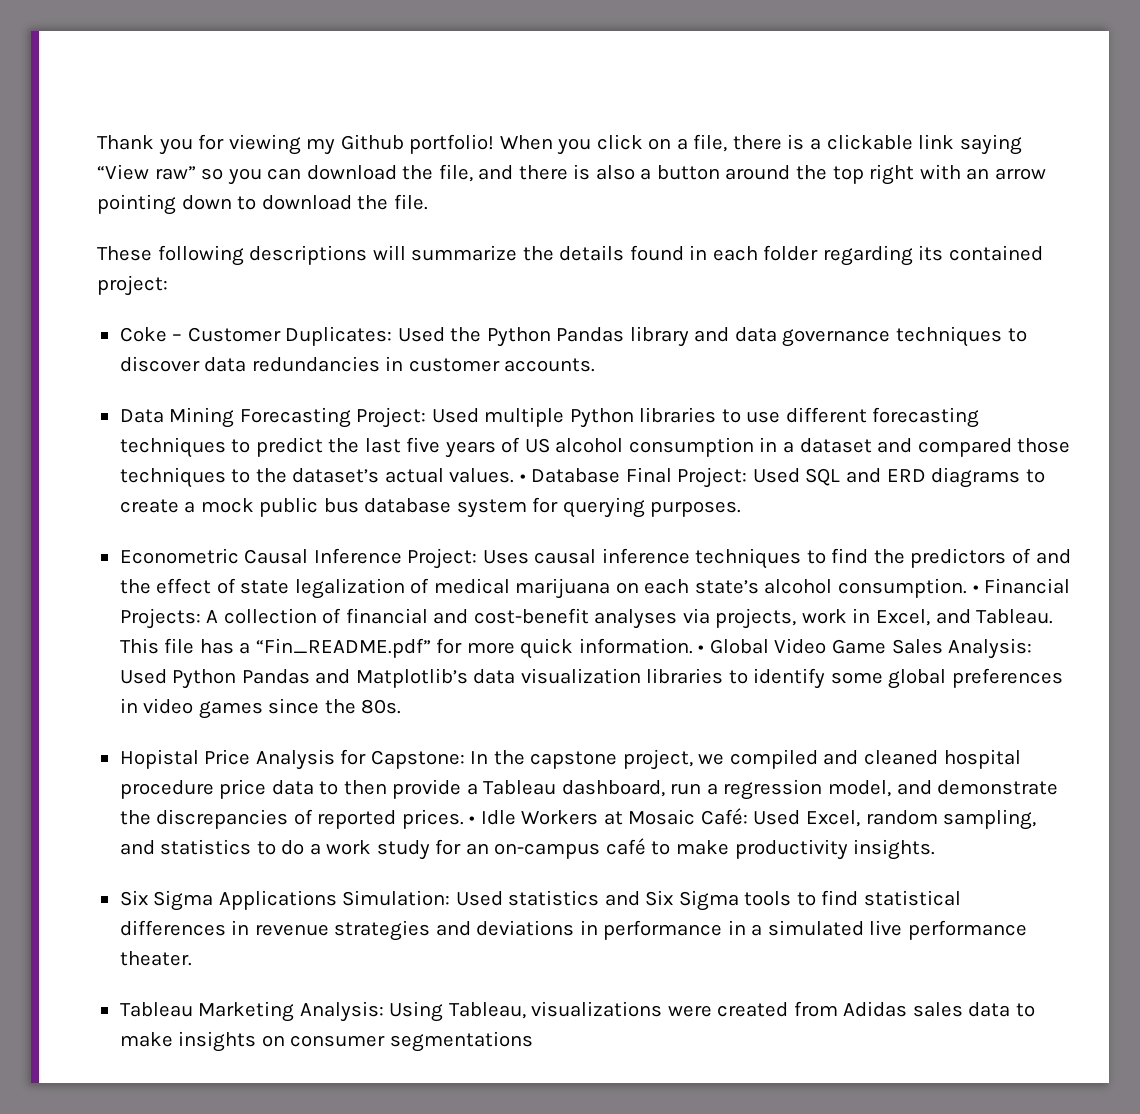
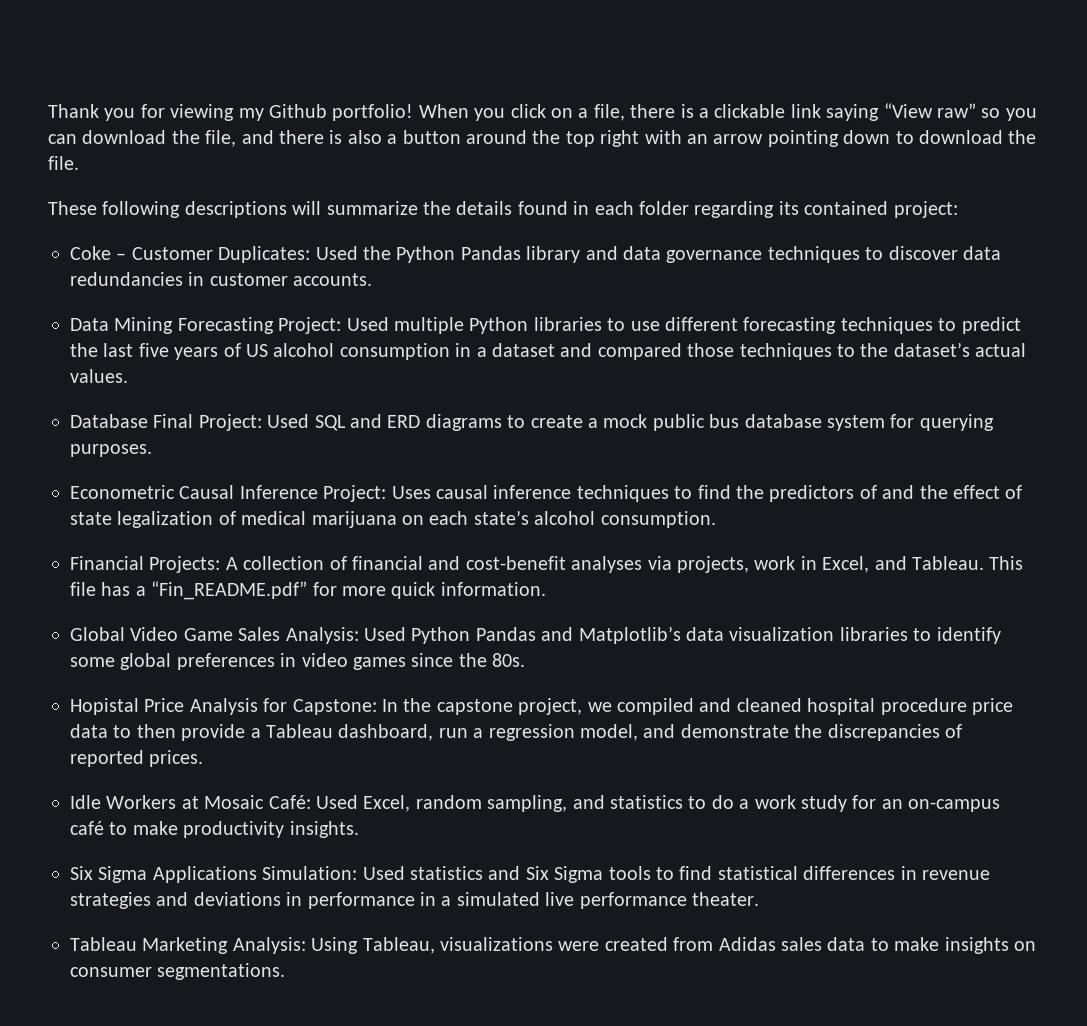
- Data Mining Forecasting Project: Used multiple Python libraries to use different forecasting techniques to predict the last five years of US alcohol consumption in a dataset and compared those techniques to the dataset’s actual values. • Database Final Project: Used SQL and ERD diagrams to create a mock public bus database system for querying purposes.
+ Data Mining Forecasting Project: Used multiple Python libraries to use different forecasting techniques to predict the last five years of US alcohol consumption in a dataset and compared those techniques to the dataset’s actual values.
+ Database Final Project: Used SQL and ERD diagrams to create a mock public bus database system for querying purposes.
- Econometric Causal Inference Project: Uses causal inference techniques to find the predictors of and the effect of state legalization of medical marijuana on each state’s alcohol consumption. • Financial Projects: A collection of financial and cost-benefit analyses via projects, work in Excel, and Tableau.
+ Econometric Causal Inference Project: Uses causal inference techniques to find the predictors of and the effect of state legalization of medical marijuana on each state’s alcohol consumption.
+ Financial Projects: A collection of financial and cost-benefit analyses via projects, work in Excel, and Tableau.
- This file has a “Fin_README.pdf” for more quick information. • Global Video Game Sales Analysis: Used Python Pandas and Matplotlib’s data visualization libraries to identify some global preferences in video games since the 80s.
+ This file has a “Fin_README.pdf” for more quick information.
+ Global Video Game Sales Analysis: Used Python Pandas and Matplotlib’s data visualization libraries to identify some global preferences in video games since the 80s.
- Hopistal Price Analysis for Capstone: In the capstone project, we compiled and cleaned hospital procedure price data to then provide a Tableau dashboard, run a regression model, and demonstrate the discrepancies of reported prices. • Idle Workers at Mosaic Café: Used Excel, random sampling, and statistics to do a work study for an on-campus café to make productivity insights.
+ Hopistal Price Analysis for Capstone: In the capstone project, we compiled and cleaned hospital procedure price data to then provide a Tableau dashboard, run a regression model, and demonstrate the discrepancies of reported prices.
+ Idle Workers at Mosaic Café: Used Excel, random sampling, and statistics to do a work study for an on-campus café to make productivity insights.
- Tableau Marketing Analysis: Using Tableau, visualizations were created from Adidas sales data to make insights on consumer segmentations
+ Tableau Marketing Analysis: Using Tableau, visualizations were created from Adidas sales data to make insights on consumer segmentations.

